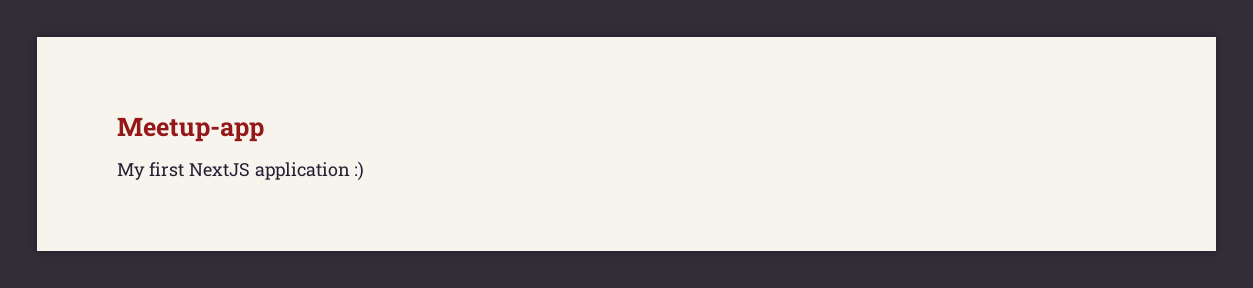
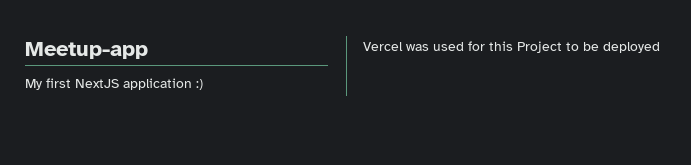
+ Vercel was used for this Project to be deployed

